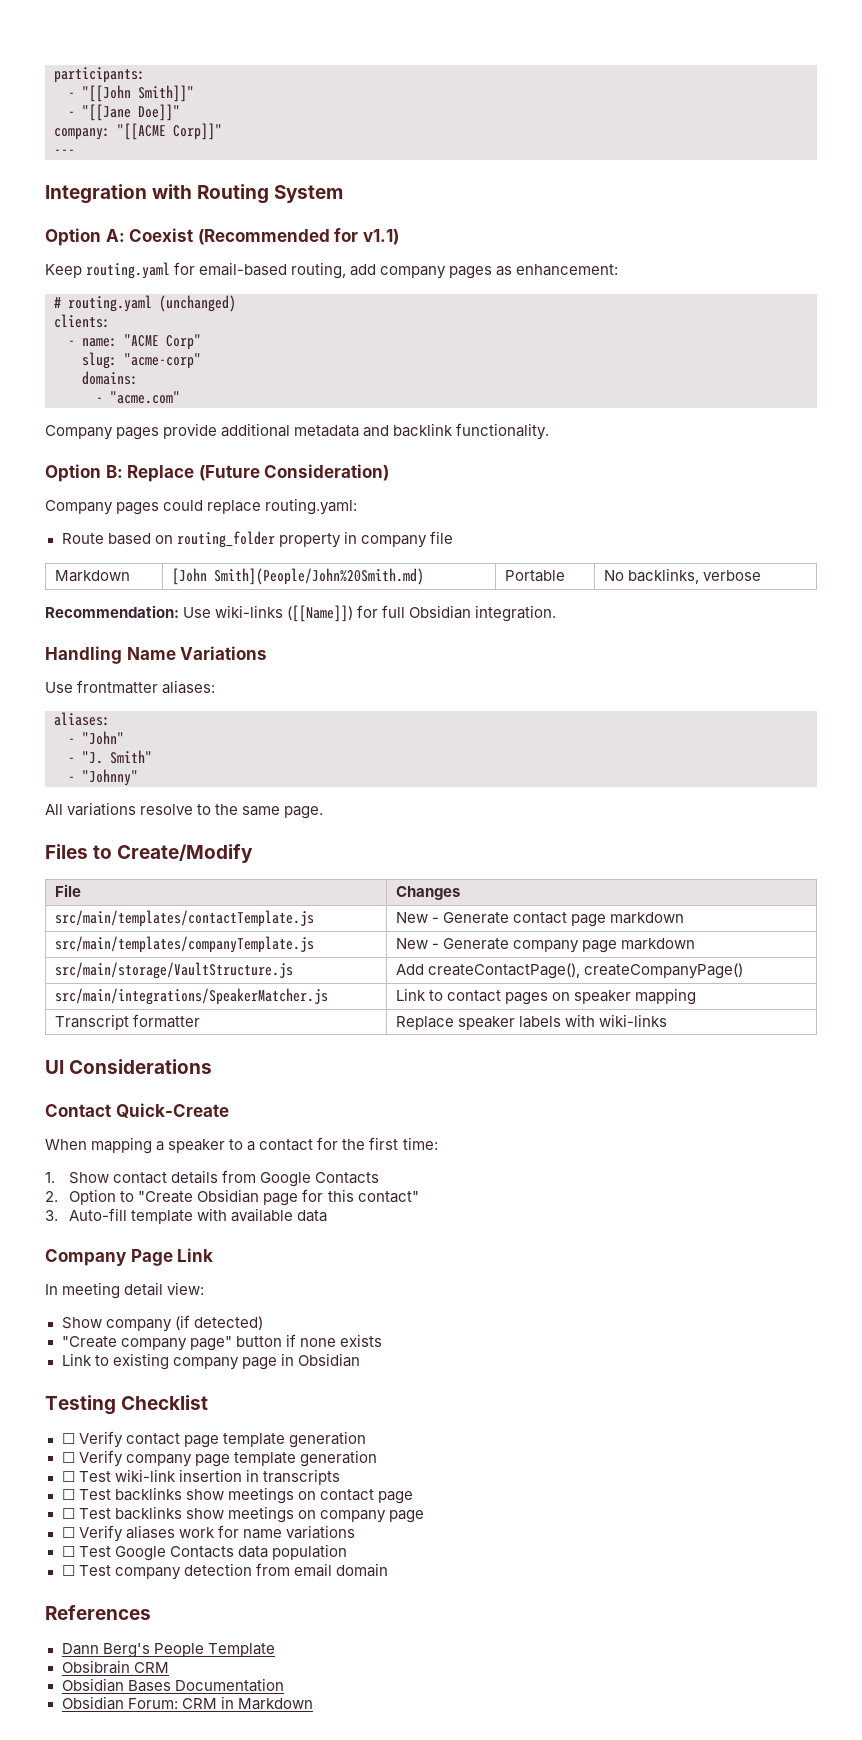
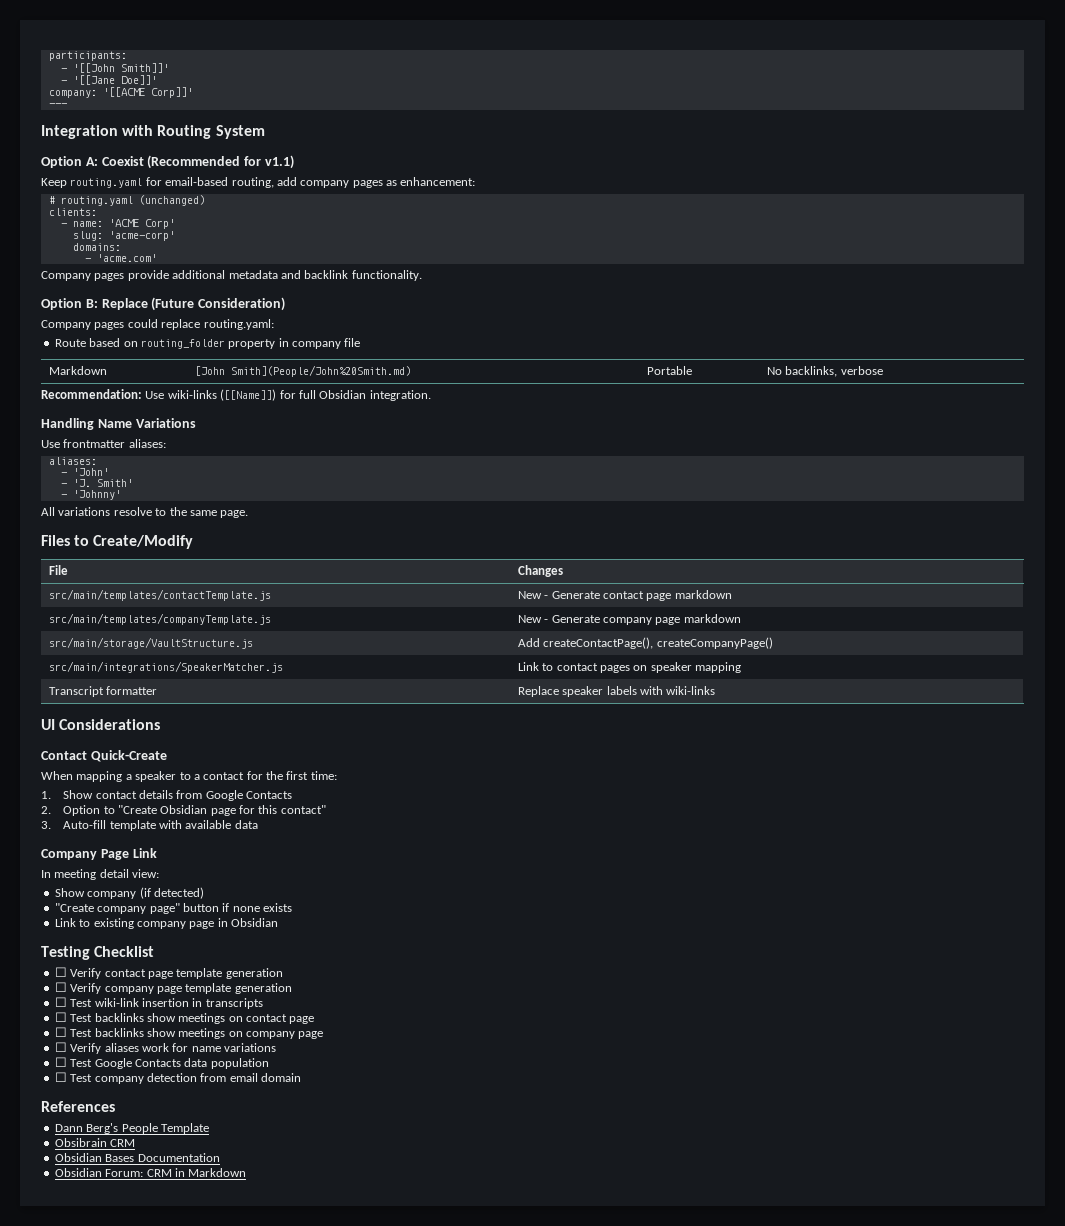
- - "[[John Smith]]"
- - "[[Jane Doe]]"
+ - '[[John Smith]]'
+ - '[[Jane Doe]]'
- company: "[[ACME Corp]]"
+ company: '[[ACME Corp]]'
- - name: "ACME Corp"
+ - name: 'ACME Corp'
- slug: "acme-corp"
+ slug: 'acme-corp'
- - "acme.com"
+ - 'acme.com'
- - "John"
- - "J. Smith"
- - "Johnny"
+ - 'John'
+ - 'J. Smith'
+ - 'Johnny'

